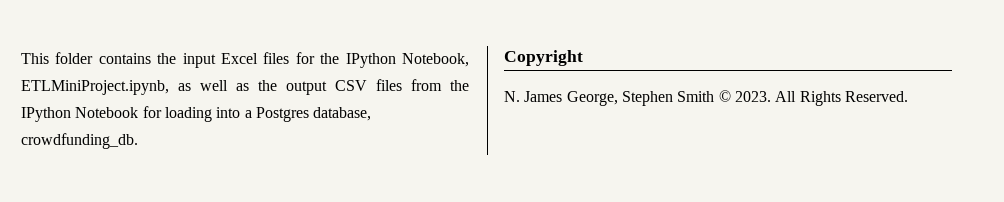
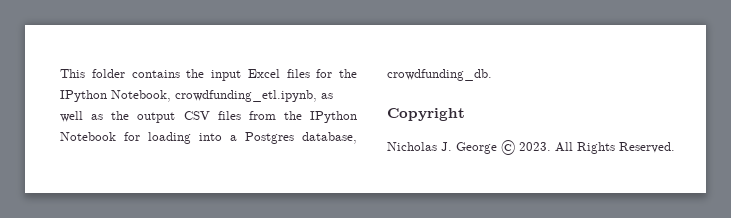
- This folder contains the input Excel files for the IPython Notebook, ETLMiniProject.ipynb, as well as the output CSV files from the IPython Notebook for loading into a Postgres database, crowdfunding_db.
+ This folder contains the input Excel files for the IPython Notebook, crowdfunding_etl.ipynb, as well as the output CSV files from the IPython Notebook for loading into a Postgres database, crowdfunding_db.
- N. James George, Stephen Smith © 2023.
+ Nicholas J. George © 2023.

